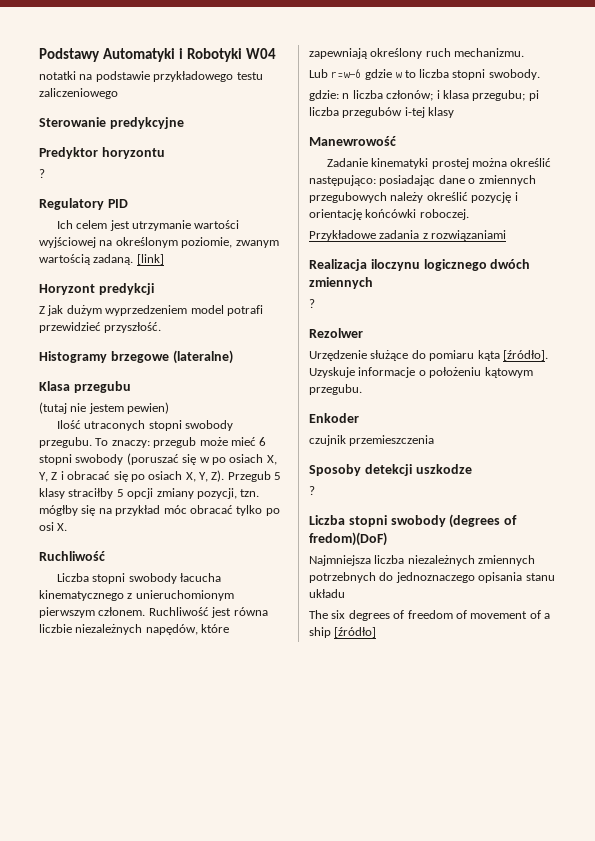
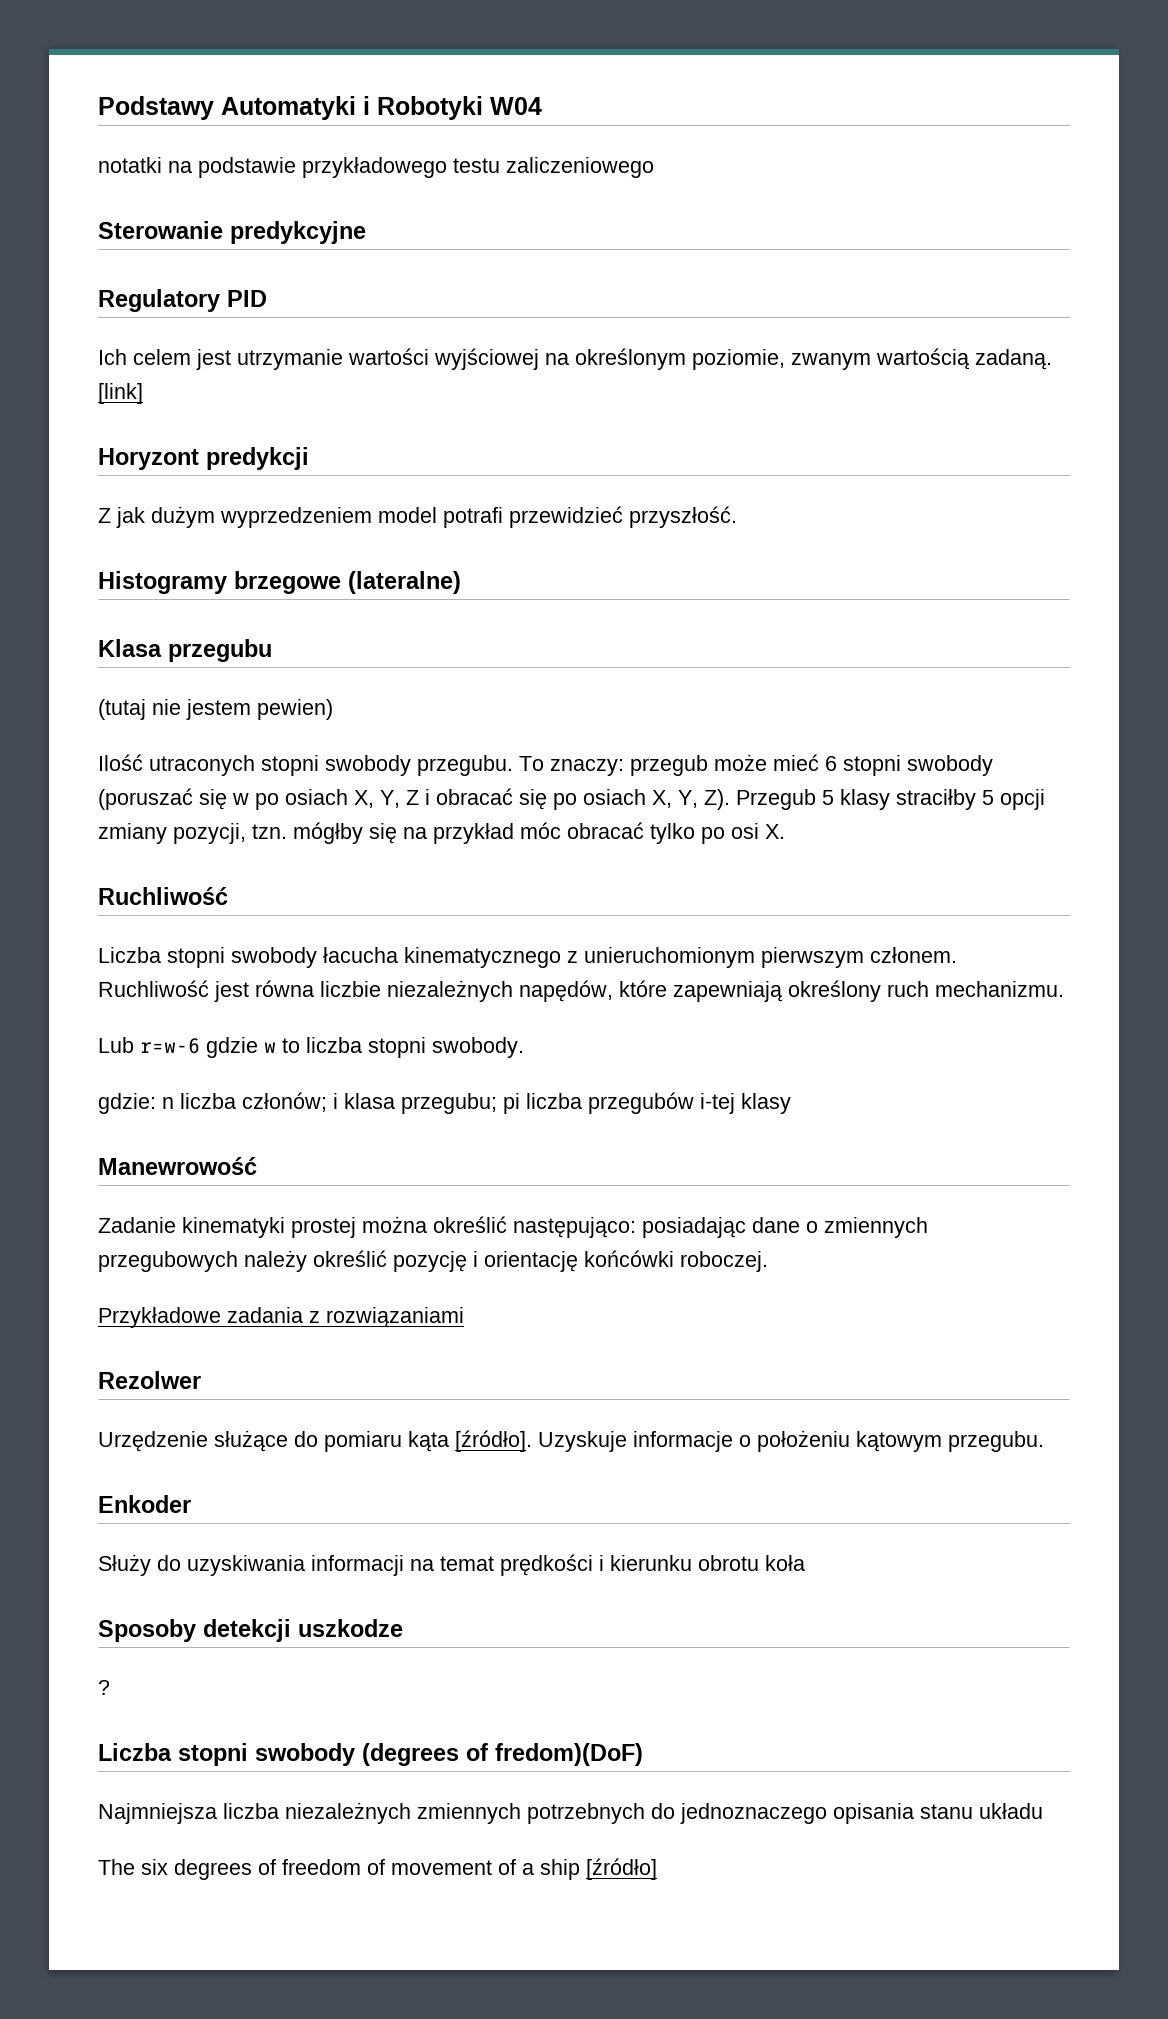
- Predyktor horyzontu
- ?
- Realizacja iloczynu logicznego dwóch zmiennych
- ?
- czujnik przemieszczenia
+ Służy do uzyskiwania informacji na temat prędkości i kierunku obrotu koła

